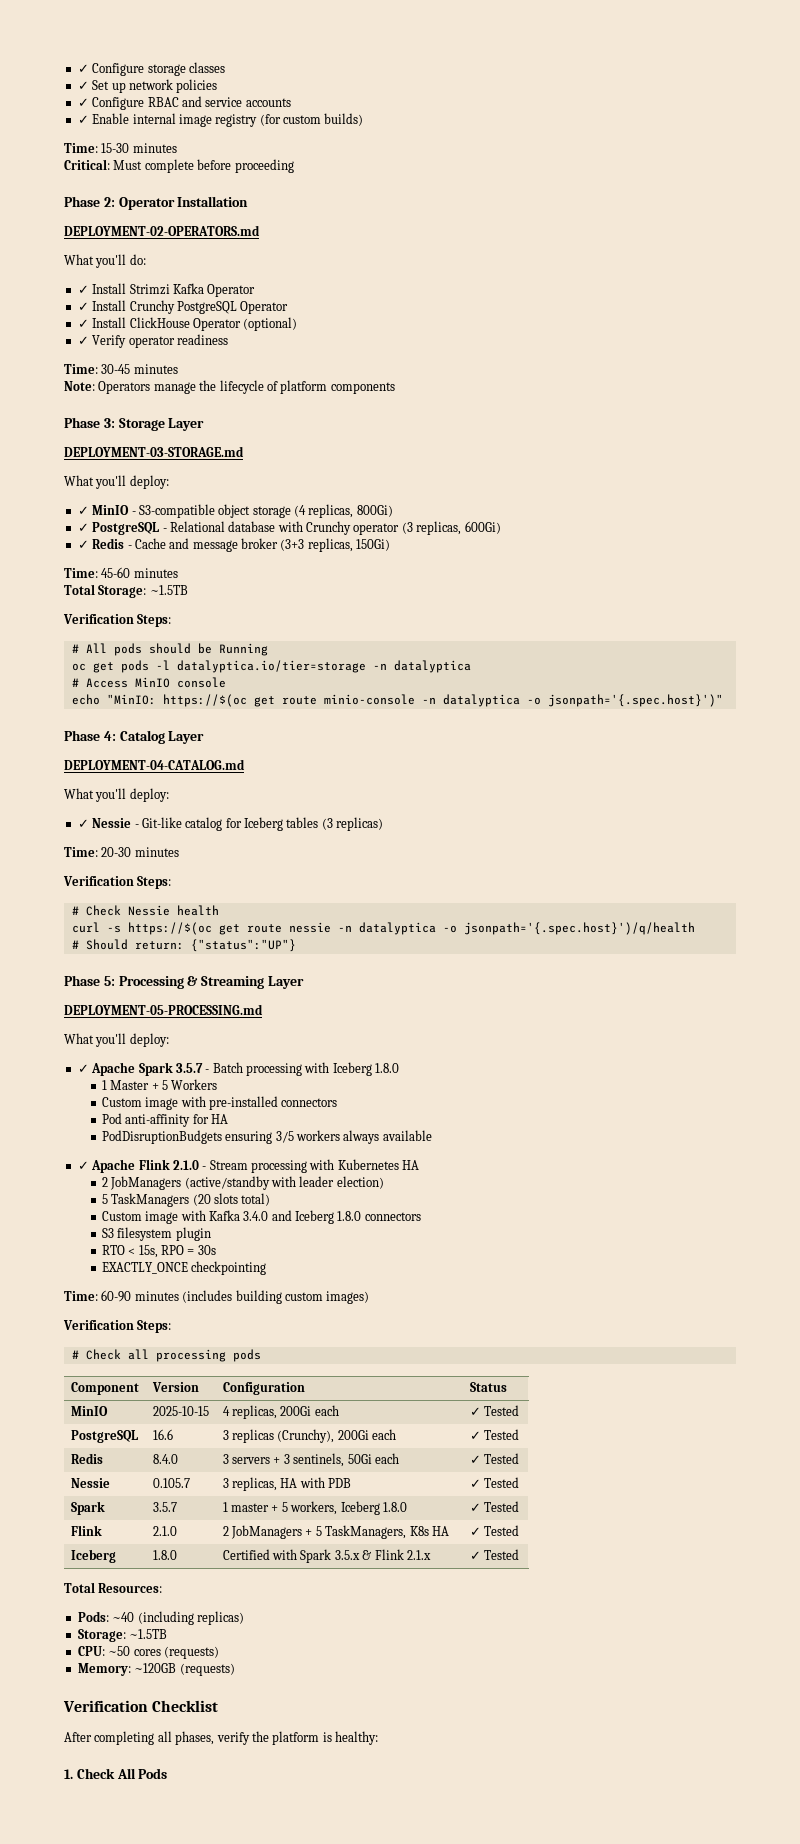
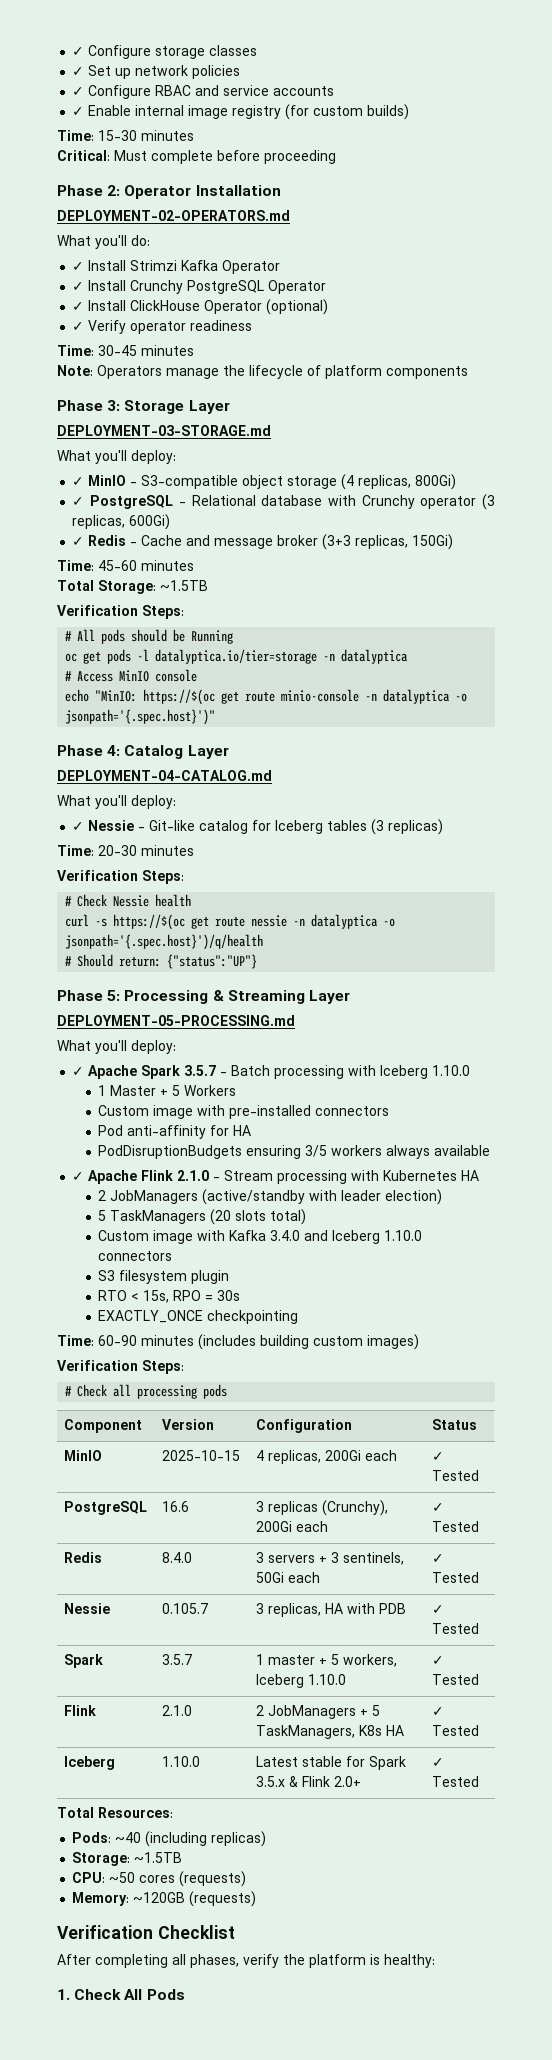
- ✓ Apache Spark 3.5.7 - Batch processing with Iceberg 1.8.0
+ ✓ Apache Spark 3.5.7 - Batch processing with Iceberg 1.10.0
- Custom image with Kafka 3.4.0 and Iceberg 1.8.0 connectors
+ Custom image with Kafka 3.4.0 and Iceberg 1.10.0 connectors
- Spark | 3.5.7 | 1 master + 5 workers, Iceberg 1.8.0 | ✓ Tested
+ Spark | 3.5.7 | 1 master + 5 workers, Iceberg 1.10.0 | ✓ Tested
- Iceberg | 1.8.0 | Certified with Spark 3.5.x & Flink 2.1.x | ✓ Tested
+ Iceberg | 1.10.0 | Latest stable for Spark 3.5.x & Flink 2.0+ | ✓ Tested

